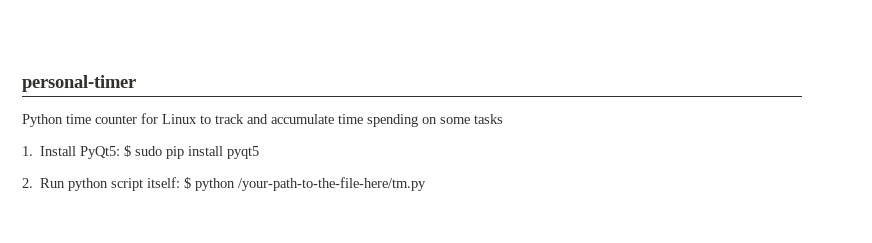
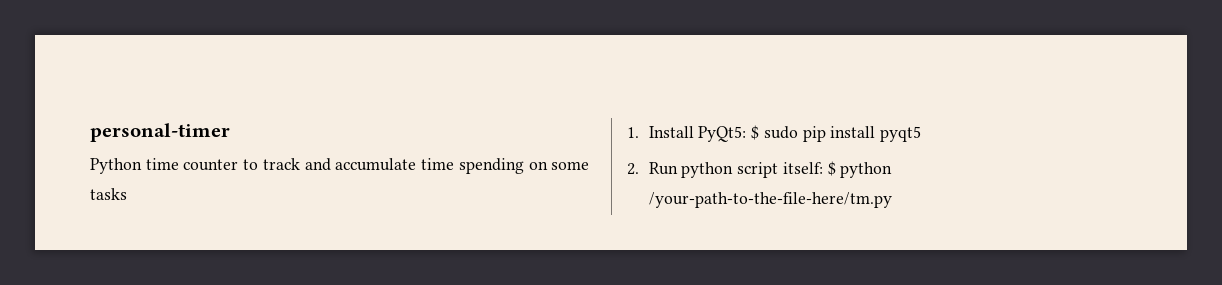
- Python time counter for Linux to track and accumulate time spending on some tasks
+ Python time counter to track and accumulate time spending on some tasks

